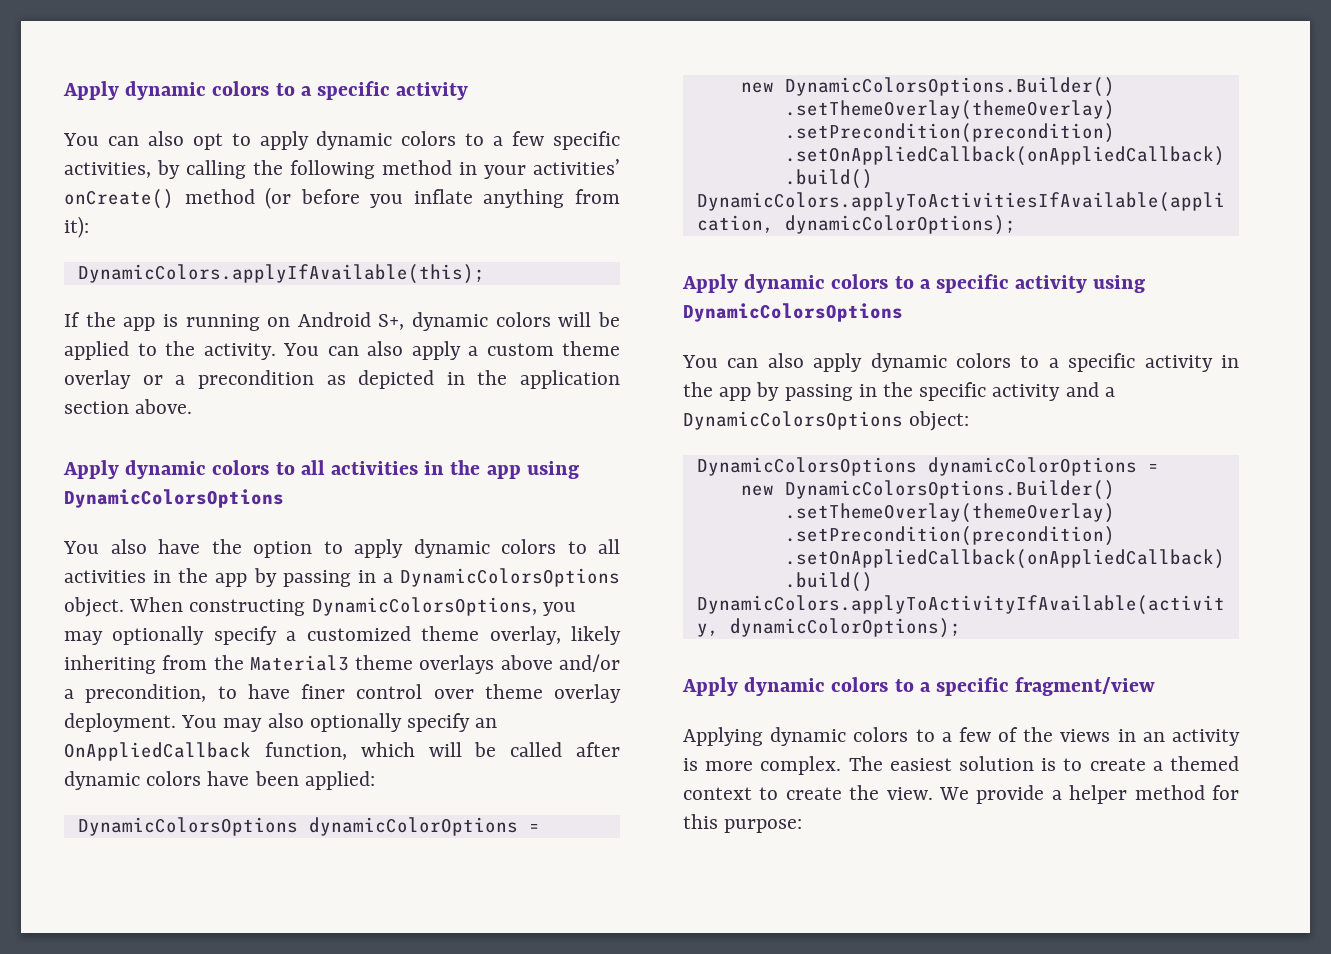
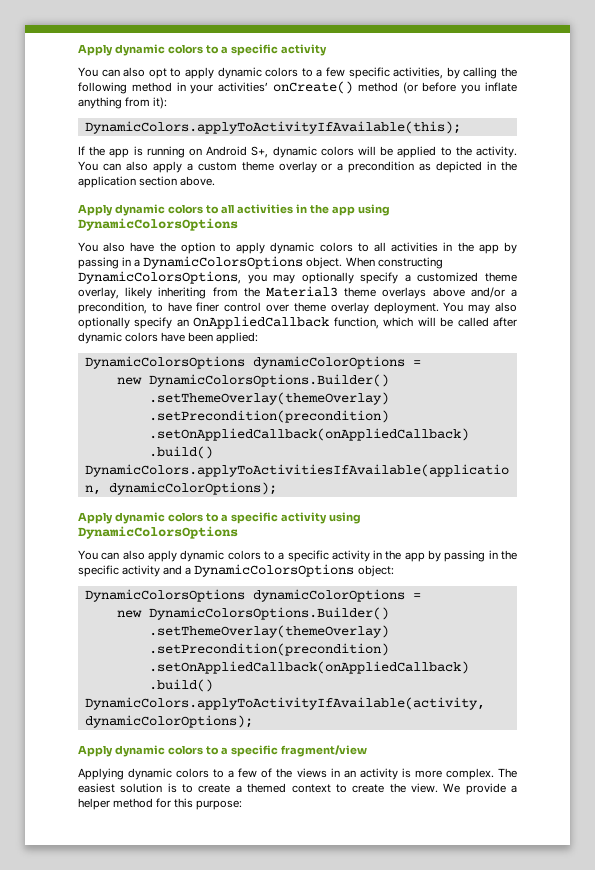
- DynamicColors.applyIfAvailable(this);
+ DynamicColors.applyToActivityIfAvailable(this);

